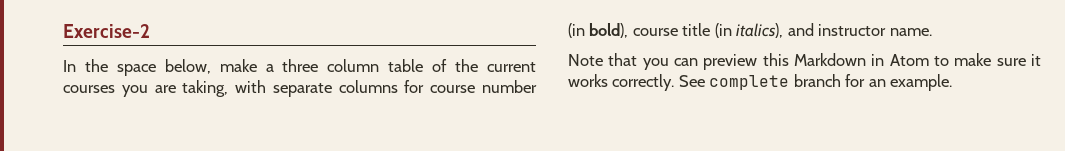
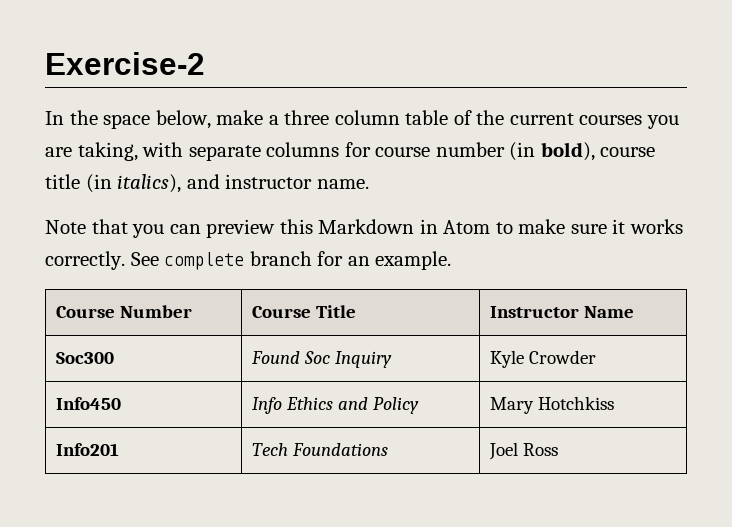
+ Course Number | Course Title | Instructor Name
+ Soc300 | Found Soc Inquiry | Kyle Crowder
+ Info450 | Info Ethics and Policy | Mary Hotchkiss
+ Info201 | Tech Foundations | Joel Ross

